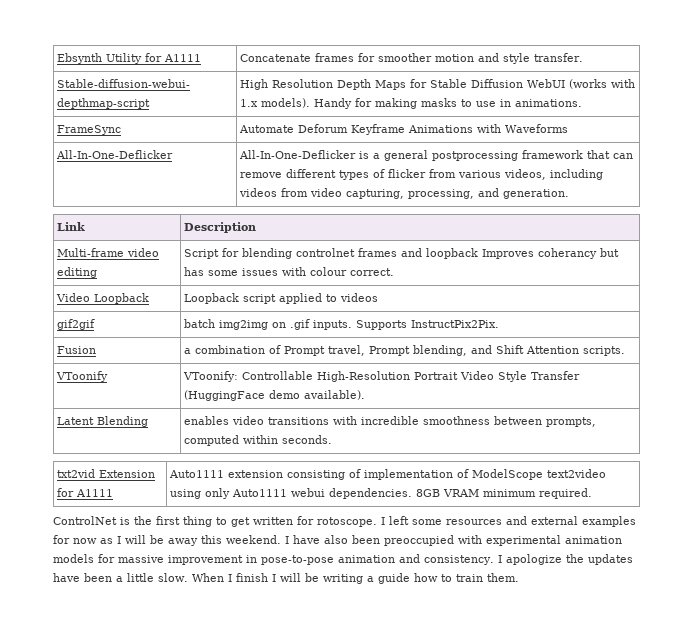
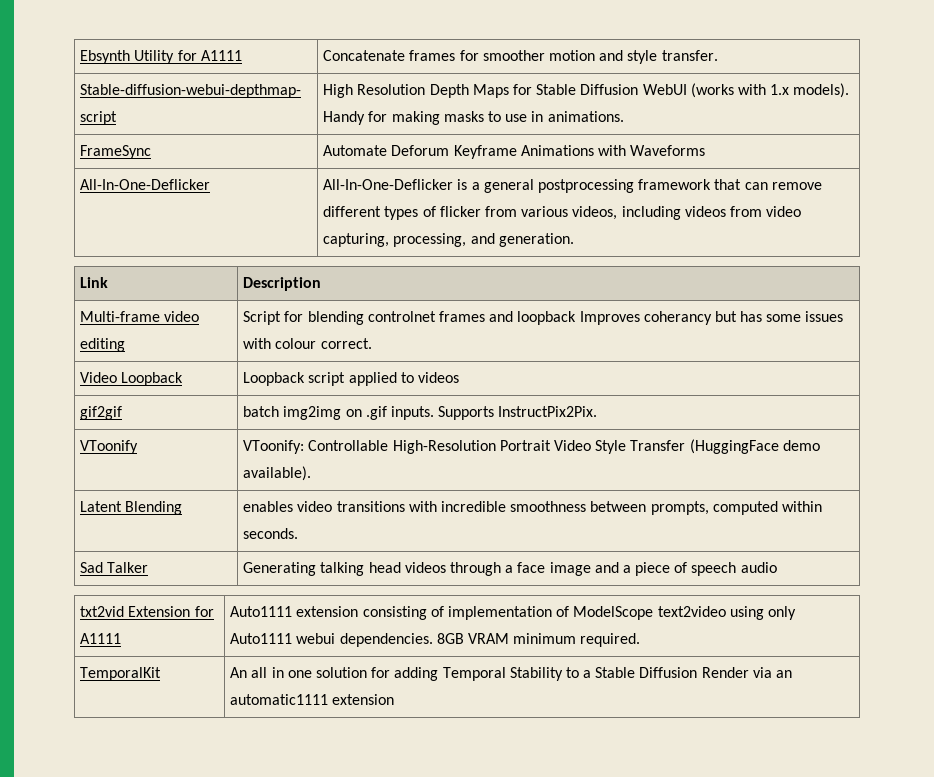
- Fusion | a combination of Prompt travel, Prompt blending, and Shift Attention scripts.
+ Sad Talker | Generating talking head videos through a face image and a piece of speech audio
- ControlNet is the first thing to get written for rotoscope. I left some resources and external examples for now as I will be away this weekend. I have also been preoccupied with experimental animation models for massive improvement in pose-to-pose animation and consistency. I apologize the updates have been a little slow. When I finish I will be writing a guide how to train them.
+ TemporalKit | An all in one solution for adding Temporal Stability to a Stable Diffusion Render via an automatic1111 extension

